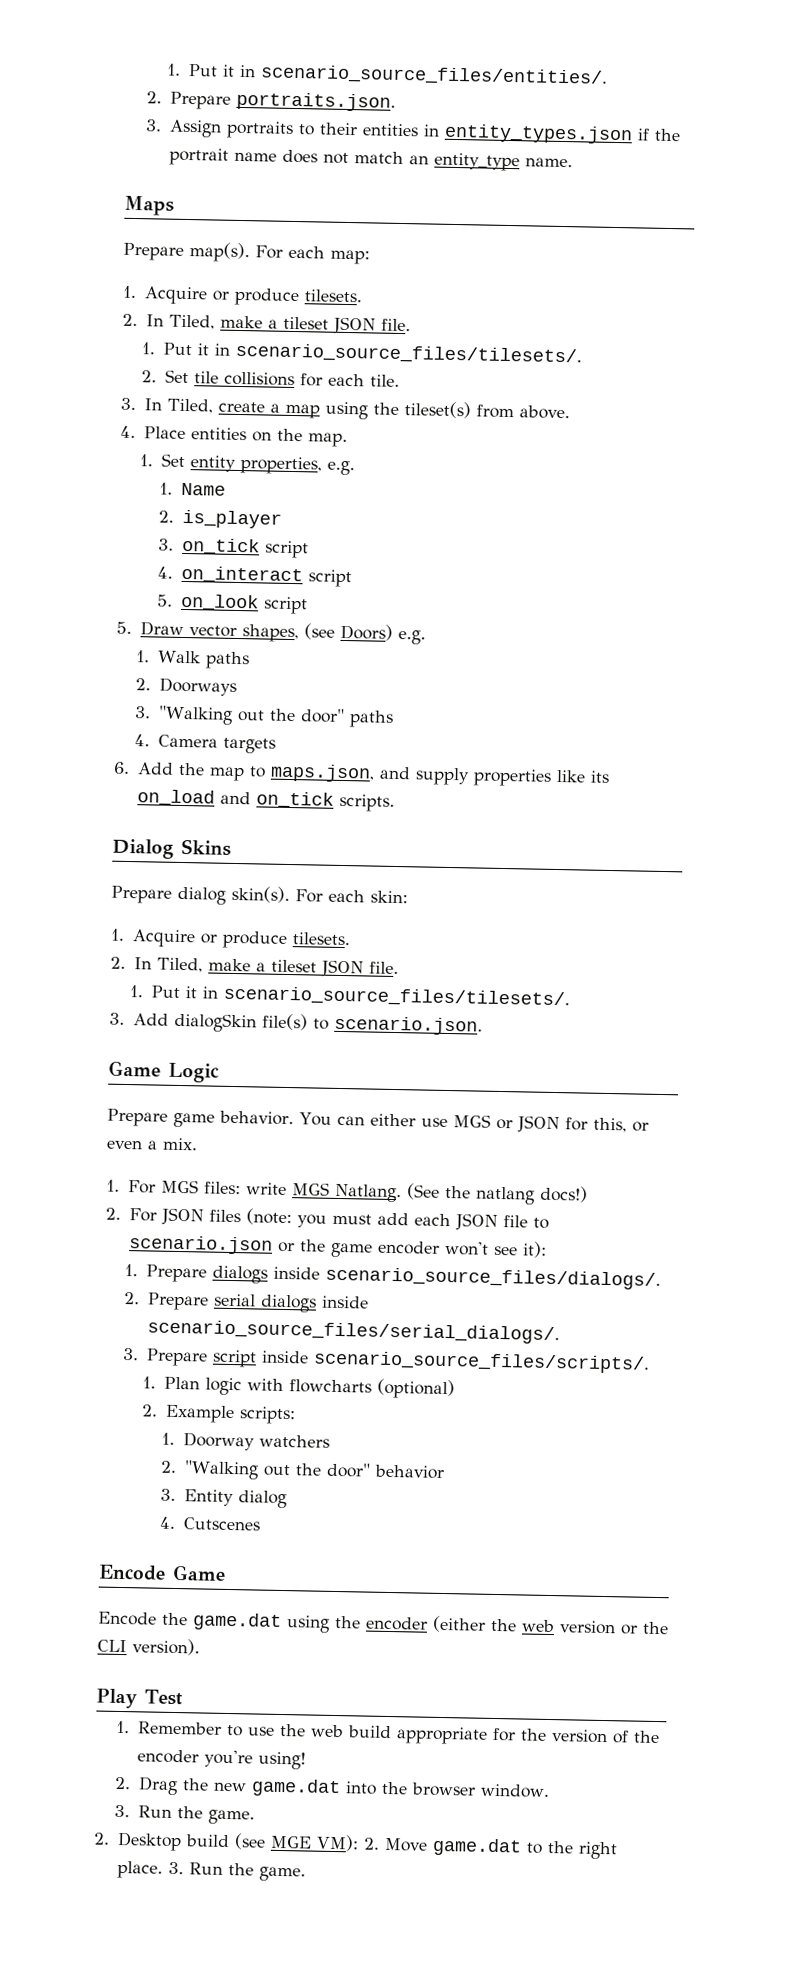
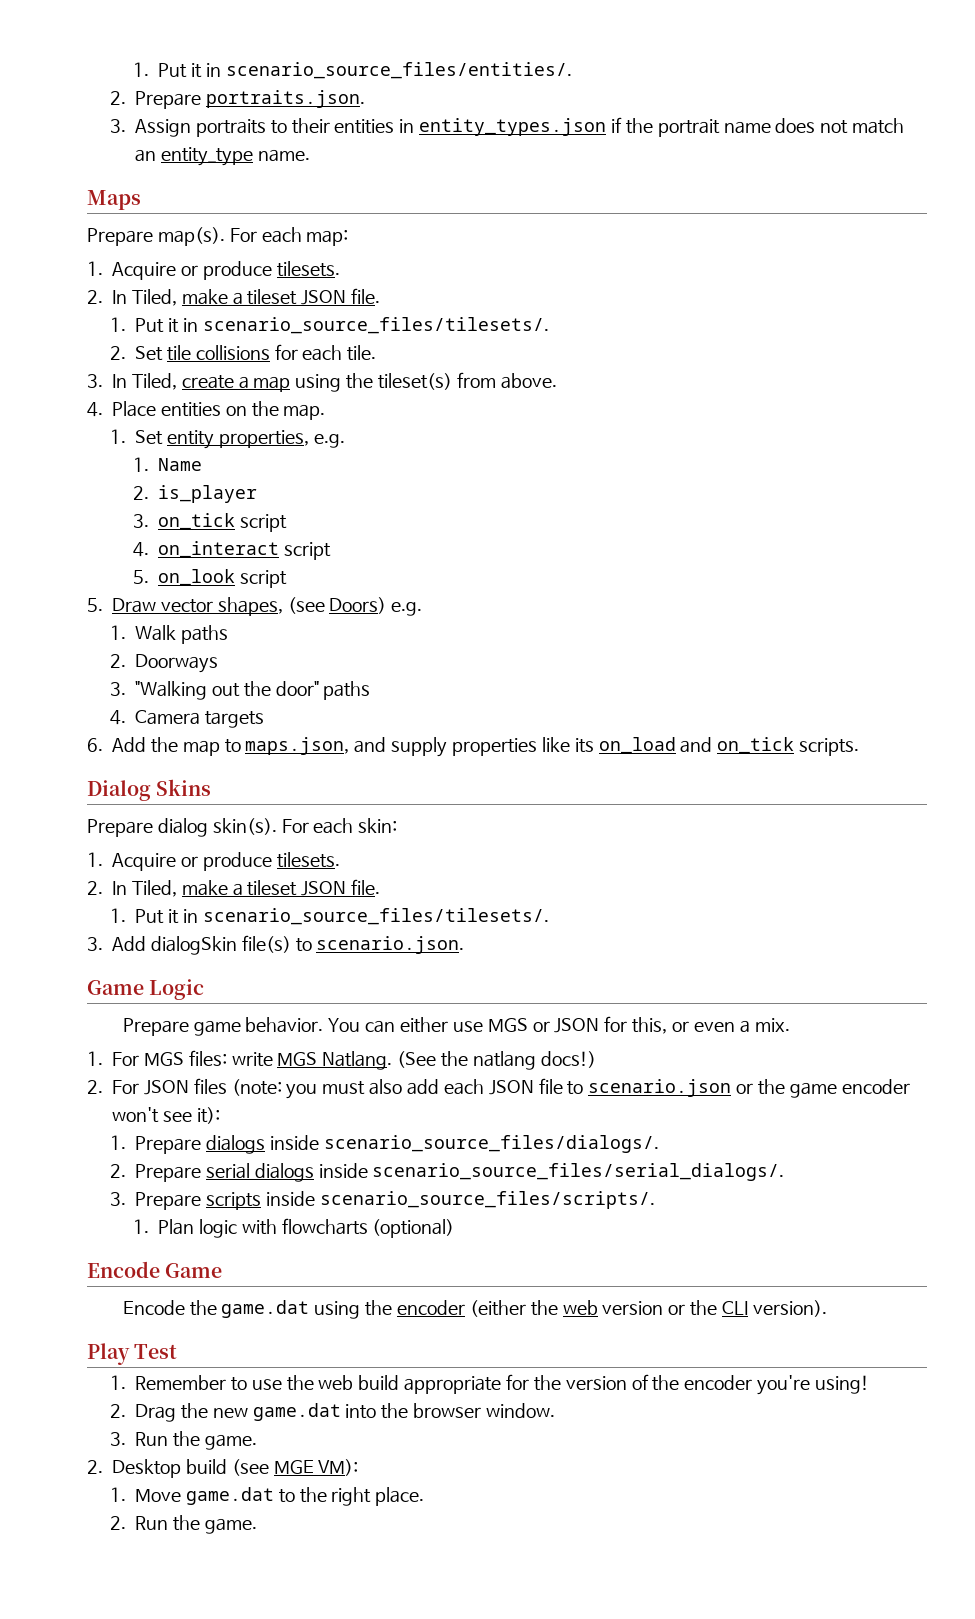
- 2. For JSON files (note: you must add each JSON file to scenario.json or the game encoder won't see it):
+ 2. For JSON files (note: you must also add each JSON file to scenario.json or the game encoder won't see it):
- 3. Prepare script inside scenario_source_files/scripts/.
+ 3. Prepare scripts inside scenario_source_files/scripts/.
- 2. Example scripts:
- 1. Doorway watchers
- 2. "Walking out the door" behavior
- 3. Entity dialog
- 4. Cutscenes
- 2. Desktop build (see MGE VM): 2. Move game.dat to the right place. 3. Run the game.
+ 2. Desktop build (see MGE VM):
+ 1. Move game.dat to the right place.
+ 2. Run the game.

